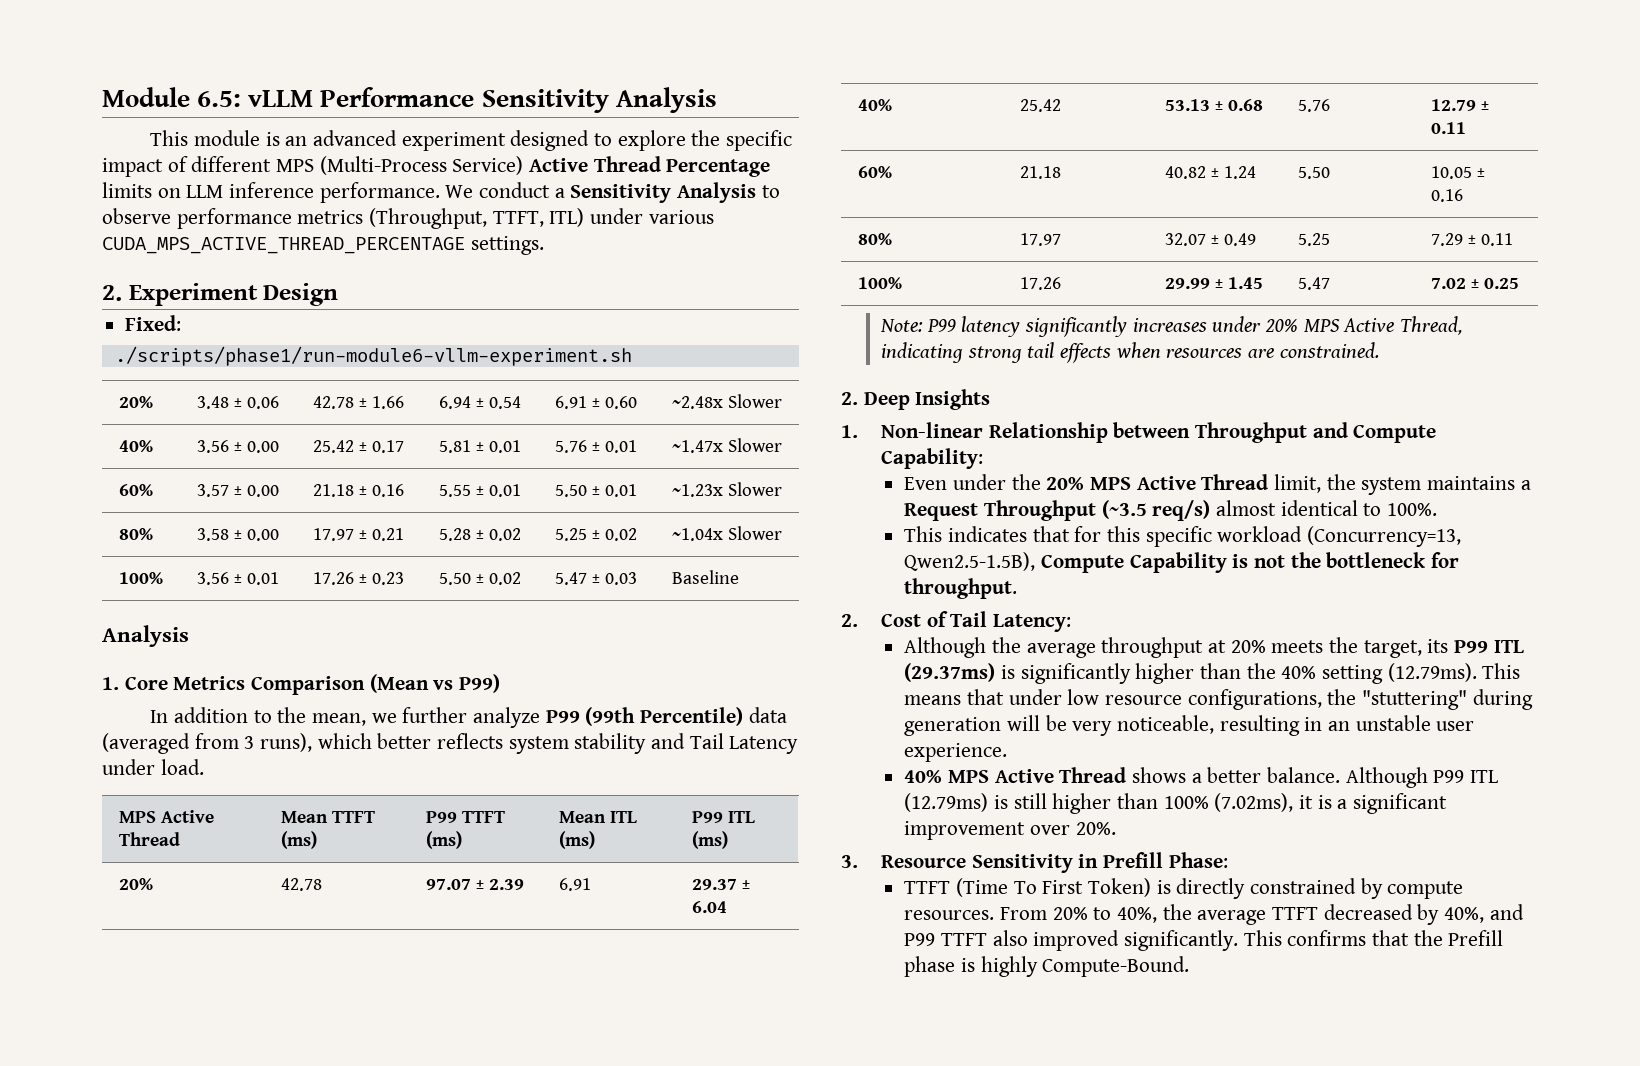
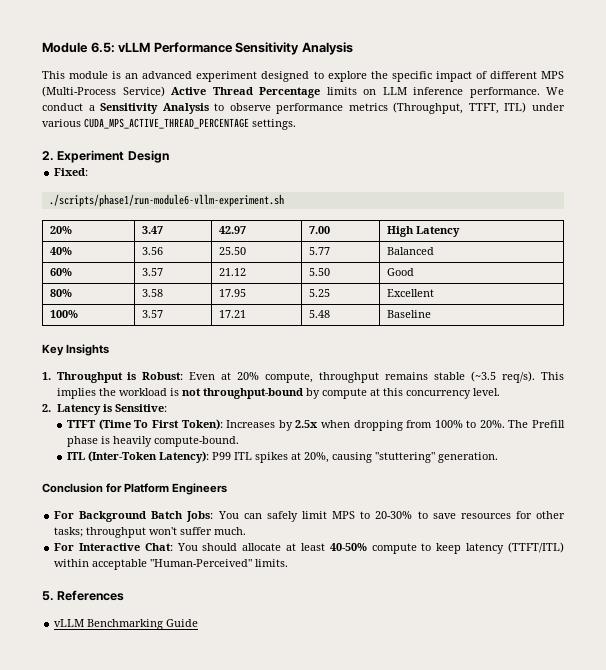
- 20% | 3.48 ± 0.06 | 42.78 ± 1.66 | 6.94 ± 0.54 | 6.91 ± 0.60 | ~2.48x Slower
- 40% | 3.56 ± 0.00 | 25.42 ± 0.17 | 5.81 ± 0.01 | 5.76 ± 0.01 | ~1.47x Slower
- 60% | 3.57 ± 0.00 | 21.18 ± 0.16 | 5.55 ± 0.01 | 5.50 ± 0.01 | ~1.23x Slower
- 80% | 3.58 ± 0.00 | 17.97 ± 0.21 | 5.28 ± 0.02 | 5.25 ± 0.02 | ~1.04x Slower
- 100% | 3.56 ± 0.01 | 17.26 ± 0.23 | 5.50 ± 0.02 | 5.47 ± 0.03 | Baseline
- Analysis
- 1. Core Metrics Comparison (Mean vs P99)
- In addition to the mean, we further analyze P99 (99th Percentile) data (averaged from 3 runs), which better reflects system stability and Tail Latency under load.
- MPS Active Thread | Mean TTFT (ms) | P99 TTFT (ms) | Mean ITL (ms) | P99 ITL (ms)
- 20% | 42.78 | 97.07 ± 2.39 | 6.91 | 29.37 ± 6.04
- 40% | 25.42 | 53.13 ± 0.68 | 5.76 | 12.79 ± 0.11
- 60% | 21.18 | 40.82 ± 1.24 | 5.50 | 10.05 ± 0.16
- 80% | 17.97 | 32.07 ± 0.49 | 5.25 | 7.29 ± 0.11
- 100% | 17.26 | 29.99 ± 1.45 | 5.47 | 7.02 ± 0.25
- Note: P99 latency significantly increases under 20% MPS Active Thread, indicating strong tail effects when resources are constrained.
- 2. Deep Insights
- 1. Non-linear Relationship between Throughput and Compute Capability:
- Even under the 20% MPS Active Thread limit, the system maintains a Request Throughput (~3.5 req/s) almost identical to 100%.
- This indicates that for this specific workload (Concurrency=13, Qwen2.5-1.5B), Compute Capability is not the bottleneck for throughput.
- 2. Cost of Tail Latency:
- Although the average throughput at 20% meets the target, its P99 ITL (29.37ms) is significantly higher than the 40% setting (12.79ms). This means that under low resource configurations, the "stuttering" during generation will be very noticeable, resulting in an unstable user experience.
- 40% MPS Active Thread shows a better balance. Although P99 ITL (12.79ms) is still higher than 100% (7.02ms), it is a significant improvement over 20%.
- 3. Resource Sensitivity in Prefill Phase:
- TTFT (Time To First Token) is directly constrained by compute resources. From 20% to 40%, the average TTFT decreased by 40%, and P99 TTFT also improved significantly. This confirms that the Prefill phase is highly Compute-Bound.
+ 20% | 3.47 | 42.97 | 7.00 | High Latency
+ 40% | 3.56 | 25.50 | 5.77 | Balanced
+ 60% | 3.57 | 21.12 | 5.50 | Good
+ 80% | 3.58 | 17.95 | 5.25 | Excellent
+ 100% | 3.57 | 17.21 | 5.48 | Baseline
+ Key Insights
+ 1. Throughput is Robust: Even at 20% compute, throughput remains stable (~3.5 req/s). This implies the workload is not throughput-bound by compute at this concurrency level.
+ 2. Latency is Sensitive:
+ TTFT (Time To First Token): Increases by 2.5x when dropping from 100% to 20%. The Prefill phase is heavily compute-bound.
+ ITL (Inter-Token Latency): P99 ITL spikes at 20%, causing "stuttering" generation.
+ Conclusion for Platform Engineers
+ For Background Batch Jobs: You can safely limit MPS to 20-30% to save resources for other tasks; throughput won't suffer much.
+ For Interactive Chat: You should allocate at least 40-50% compute to keep latency (TTFT/ITL) within acceptable "Human-Perceived" limits.
+ 5. References
+ vLLM Benchmarking Guide

